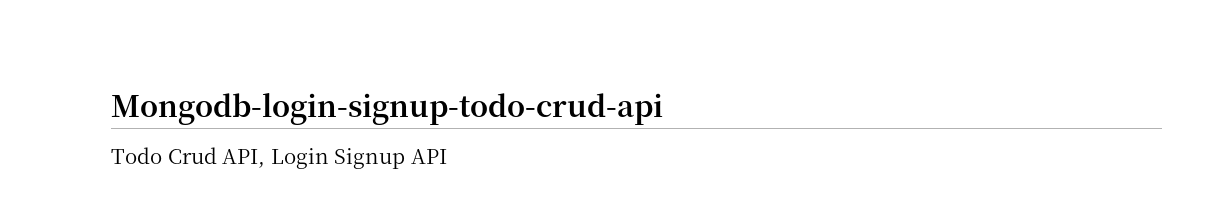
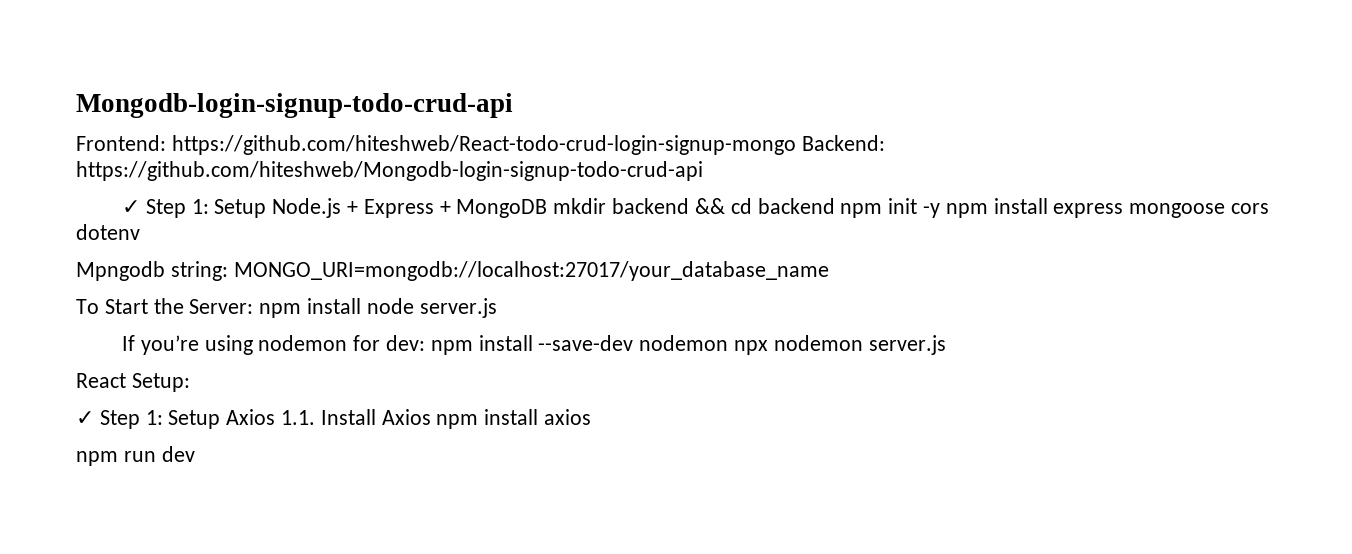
- Todo Crud API, Login Signup API
+ Frontend: https://github.com/hiteshweb/React-todo-crud-login-signup-mongo Backend: https://github.com/hiteshweb/Mongodb-login-signup-todo-crud-api
+ ✓ Step 1: Setup Node.js + Express + MongoDB mkdir backend && cd backend npm init -y npm install express mongoose cors dotenv
+ Mpngodb string: MONGO_URI=mongodb://localhost:27017/your_database_name
+ To Start the Server: npm install node server.js
+ If you’re using nodemon for dev: npm install --save-dev nodemon npx nodemon server.js
+ React Setup:
+ ✓ Step 1: Setup Axios 1.1. Install Axios npm install axios
+ npm run dev

